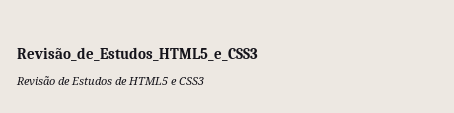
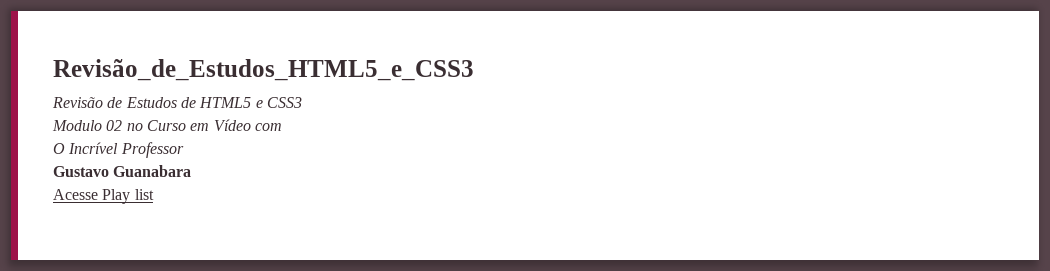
+ Modulo 02 no Curso em Vídeo com
+ O Incrível Professor
+ Gustavo Guanabara
+ Acesse Play list

